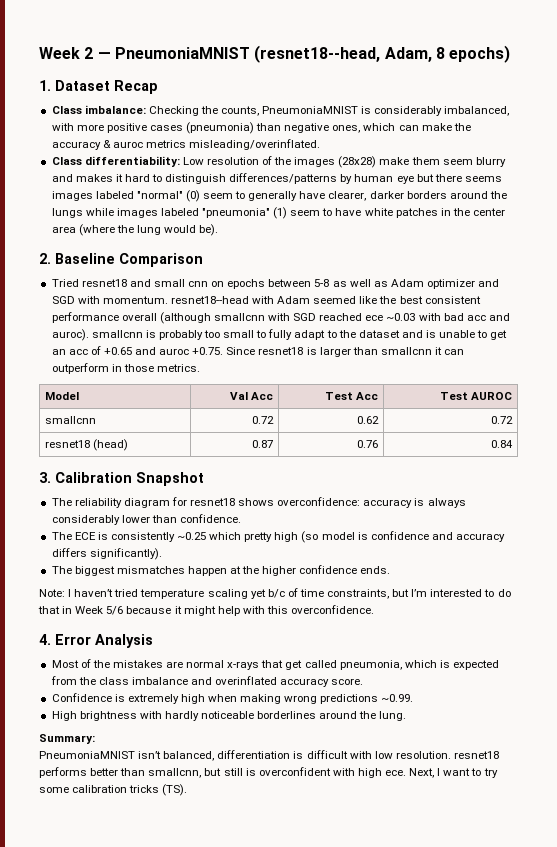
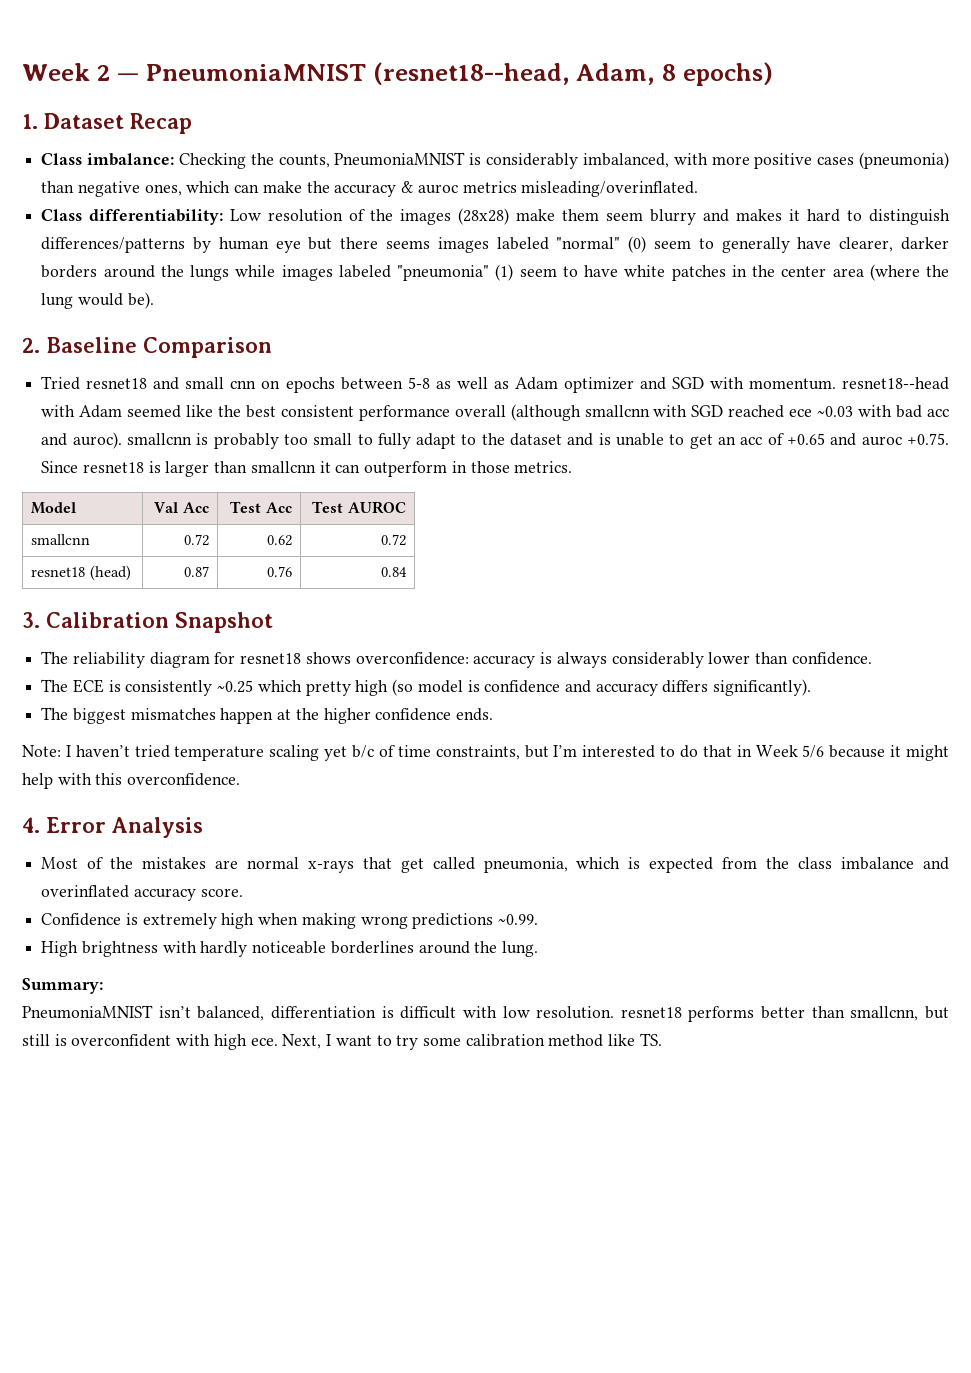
- Next, I want to try some calibration tricks (TS).
+ Next, I want to try some calibration method like TS.

